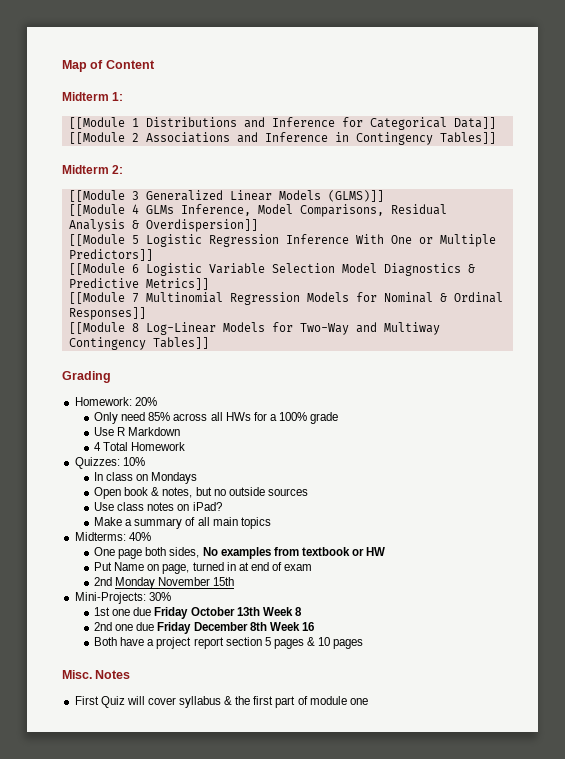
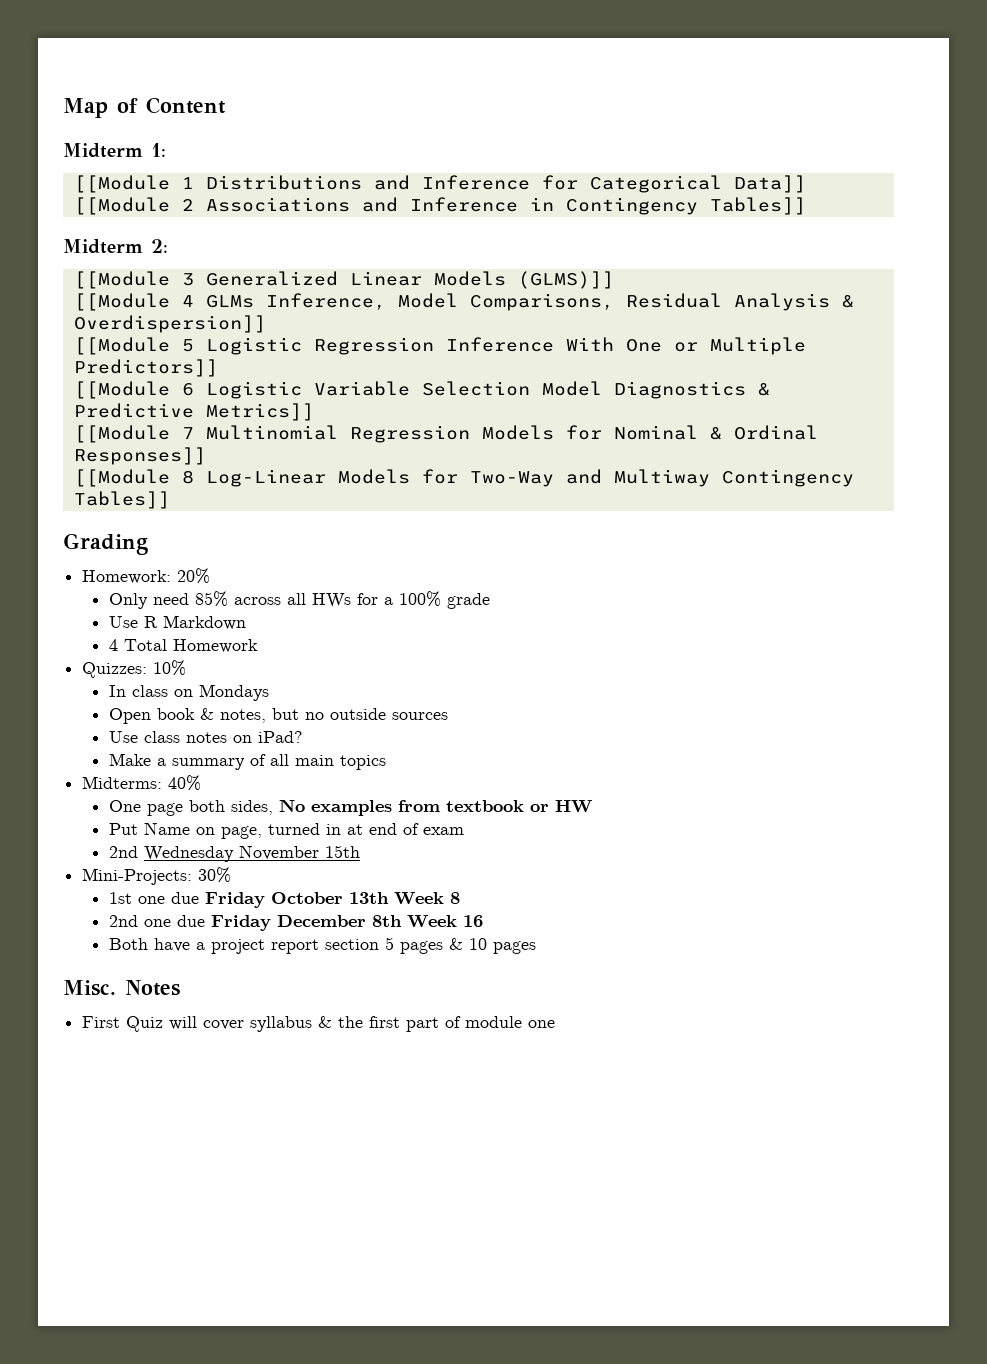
- 2nd Monday November 15th
+ 2nd Wednesday November 15th

